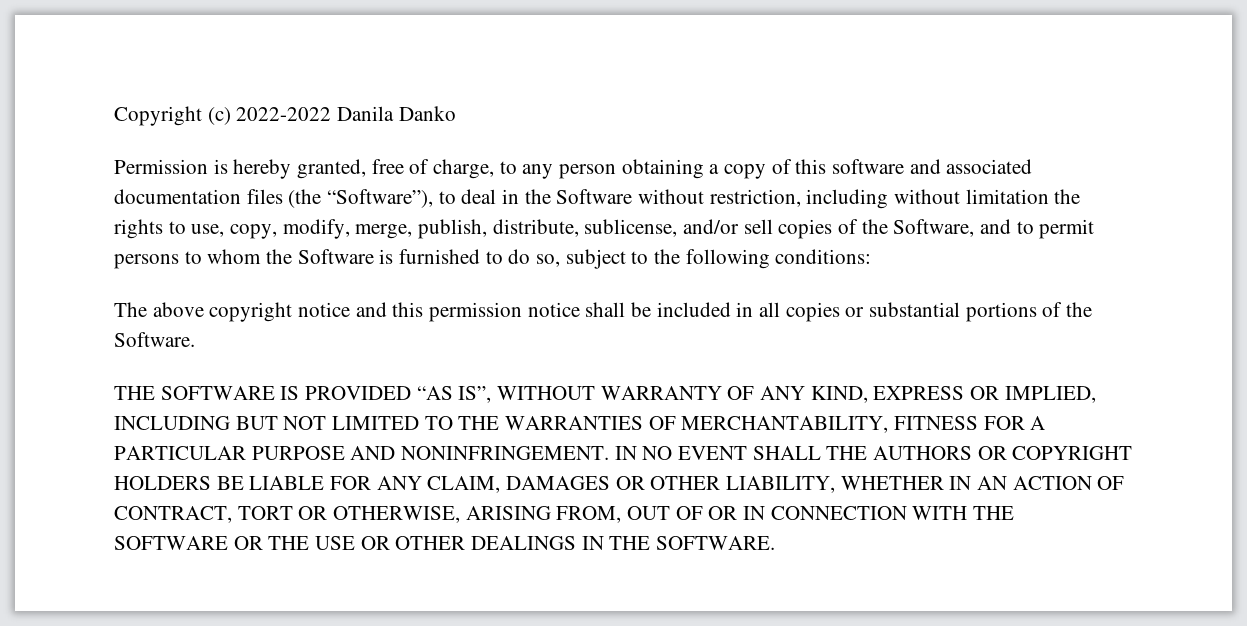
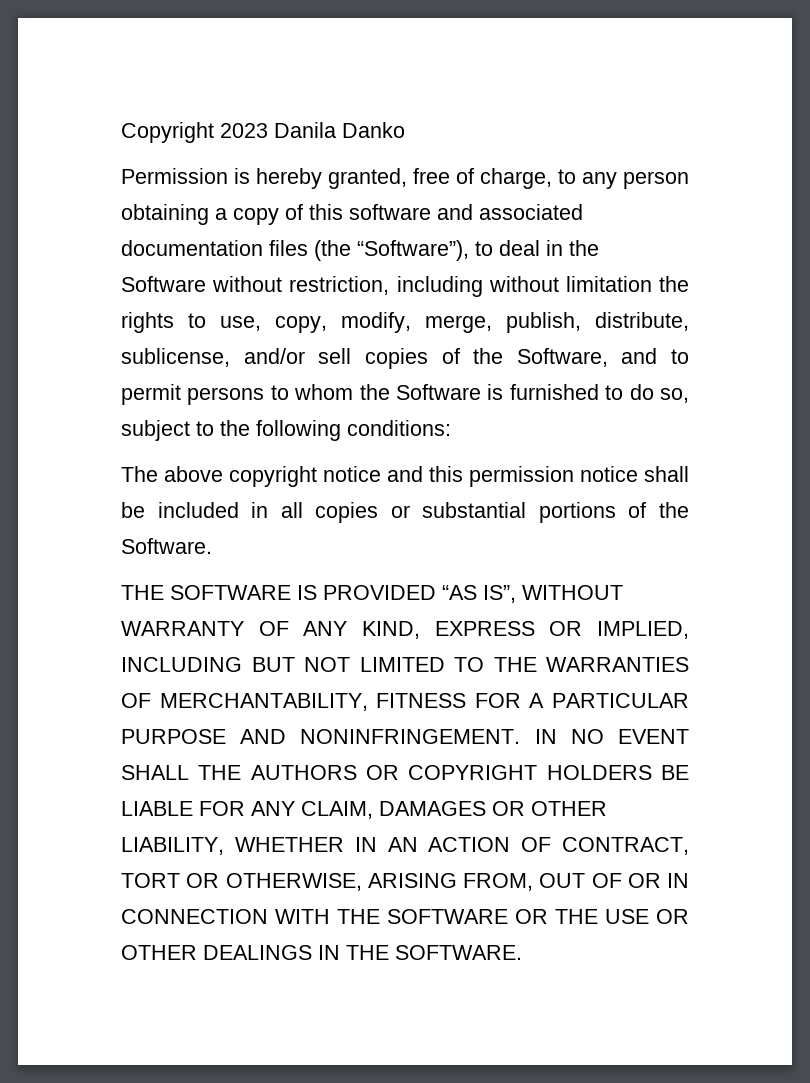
- Copyright (c) 2022-2022 Danila Danko
+ Copyright 2023 Danila Danko

